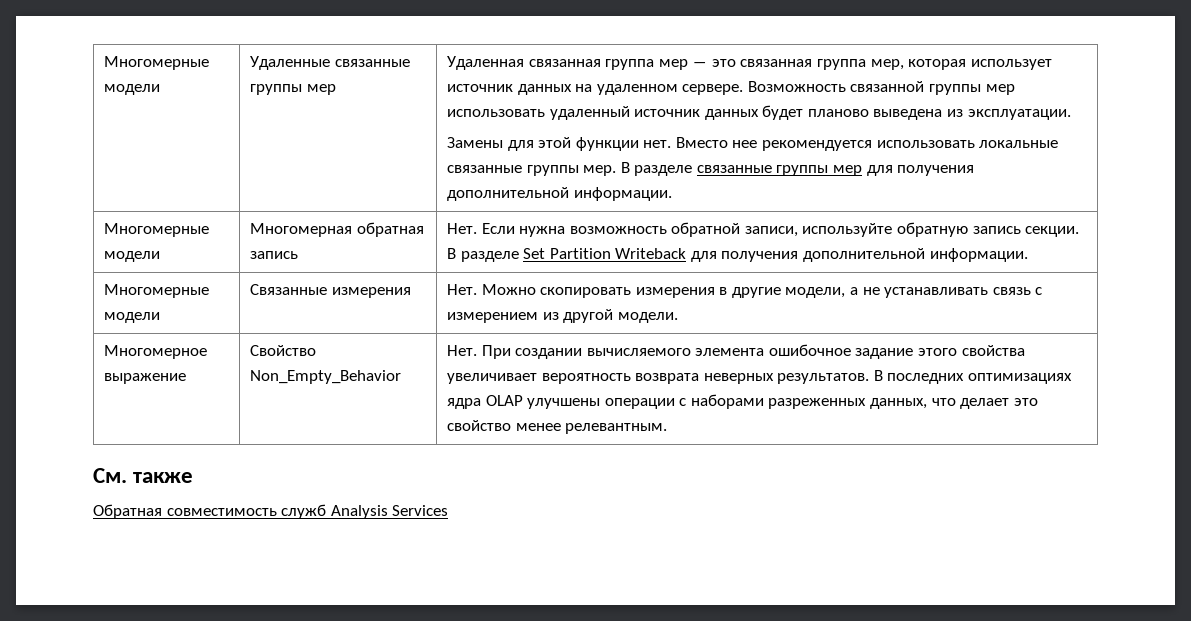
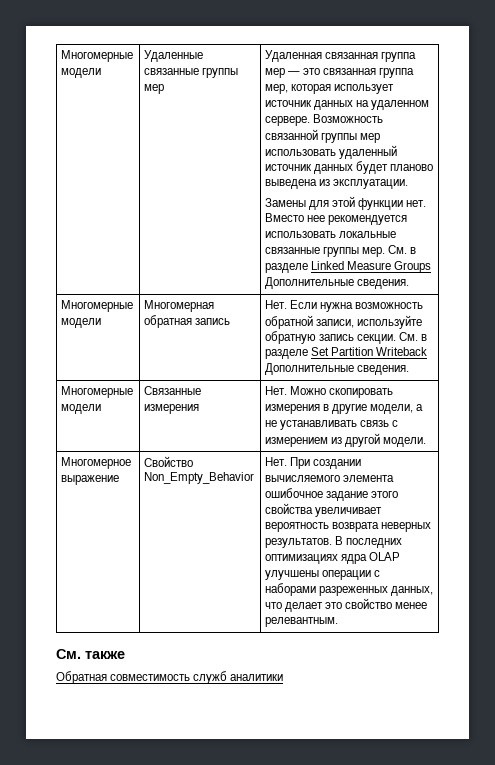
- В разделе связанные группы мер для получения дополнительной информации.
+ См. в разделе Linked Measure Groups Дополнительные сведения.
- Многомерные модели | Многомерная обратная запись | Нет. Если нужна возможность обратной записи, используйте обратную запись секции. В разделе Set Partition Writeback для получения дополнительной информации.
+ Многомерные модели | Многомерная обратная запись | Нет. Если нужна возможность обратной записи, используйте обратную запись секции. См. в разделе Set Partition Writeback Дополнительные сведения.
- Обратная совместимость служб Analysis Services
+ Обратная совместимость служб аналитики

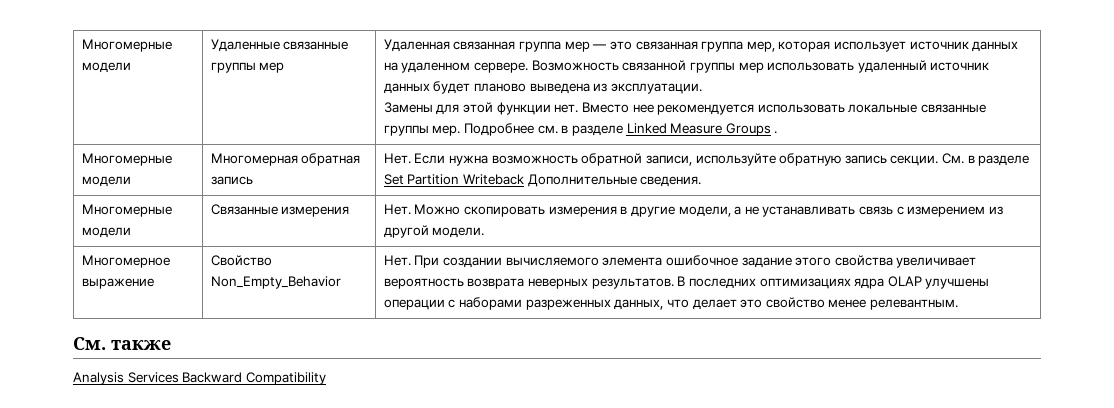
- См. в разделе Linked Measure Groups Дополнительные сведения.
+ Подробнее см. в разделе Linked Measure Groups .
- Обратная совместимость служб аналитики
+ Analysis Services Backward Compatibility

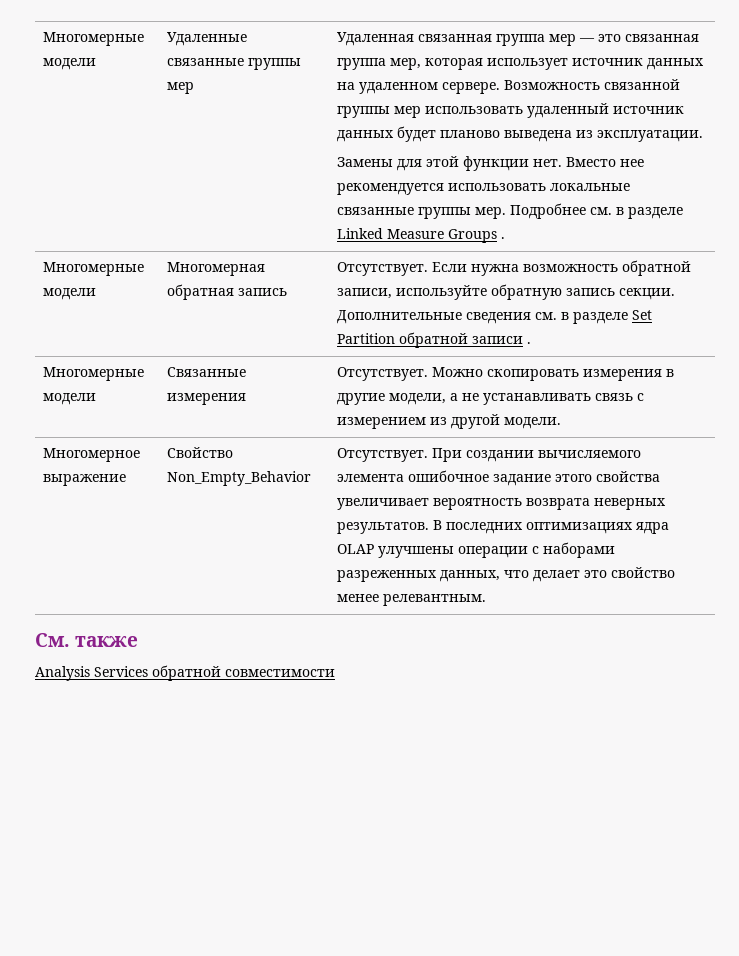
- Многомерные модели | Многомерная обратная запись | Нет. Если нужна возможность обратной записи, используйте обратную запись секции. См. в разделе Set Partition Writeback Дополнительные сведения.
+ Многомерные модели | Многомерная обратная запись | Отсутствует. Если нужна возможность обратной записи, используйте обратную запись секции. Дополнительные сведения см. в разделе Set Partition обратной записи .
- Многомерные модели | Связанные измерения | Нет. Можно скопировать измерения в другие модели, а не устанавливать связь с измерением из другой модели.
+ Многомерные модели | Связанные измерения | Отсутствует. Можно скопировать измерения в другие модели, а не устанавливать связь с измерением из другой модели.
- Многомерное выражение | Свойство Non_Empty_Behavior | Нет. При создании вычисляемого элемента ошибочное задание этого свойства увеличивает вероятность возврата неверных результатов. В последних оптимизациях ядра OLAP улучшены операции с наборами разреженных данных, что делает это свойство менее релевантным.
+ Многомерное выражение | Свойство Non_Empty_Behavior | Отсутствует. При создании вычисляемого элемента ошибочное задание этого свойства увеличивает вероятность возврата неверных результатов. В последних оптимизациях ядра OLAP улучшены операции с наборами разреженных данных, что делает это свойство менее релевантным.
- Analysis Services Backward Compatibility
+ Analysis Services обратной совместимости

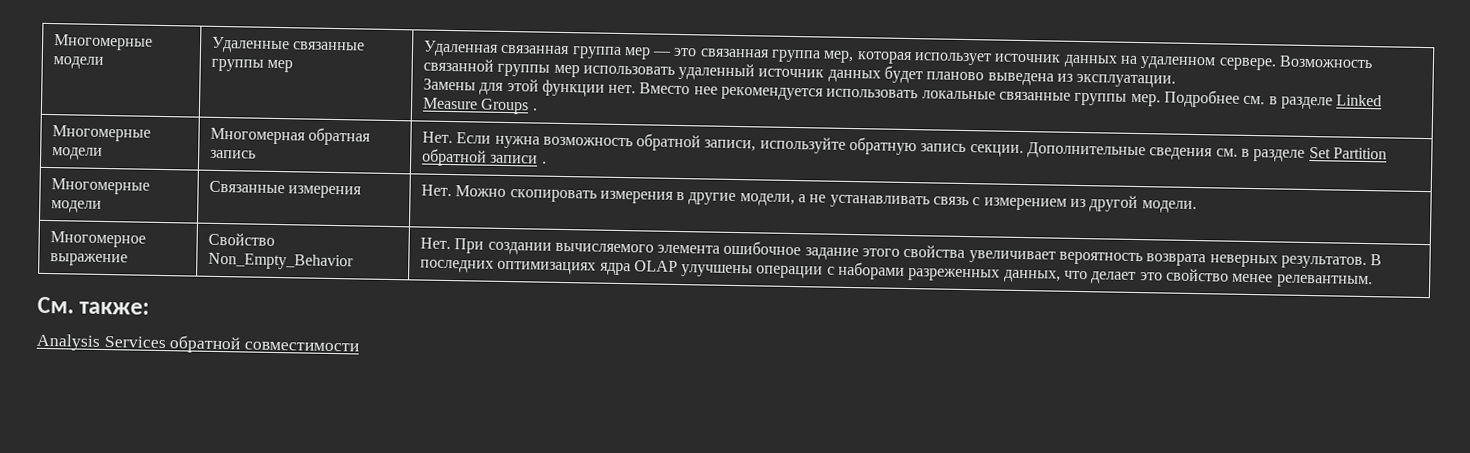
- Многомерные модели | Многомерная обратная запись | Отсутствует. Если нужна возможность обратной записи, используйте обратную запись секции. Дополнительные сведения см. в разделе Set Partition обратной записи .
+ Многомерные модели | Многомерная обратная запись | Нет. Если нужна возможность обратной записи, используйте обратную запись секции. Дополнительные сведения см. в разделе Set Partition обратной записи .
- Многомерные модели | Связанные измерения | Отсутствует. Можно скопировать измерения в другие модели, а не устанавливать связь с измерением из другой модели.
+ Многомерные модели | Связанные измерения | Нет. Можно скопировать измерения в другие модели, а не устанавливать связь с измерением из другой модели.
- Многомерное выражение | Свойство Non_Empty_Behavior | Отсутствует. При создании вычисляемого элемента ошибочное задание этого свойства увеличивает вероятность возврата неверных результатов. В последних оптимизациях ядра OLAP улучшены операции с наборами разреженных данных, что делает это свойство менее релевантным.
+ Многомерное выражение | Свойство Non_Empty_Behavior | Нет. При создании вычисляемого элемента ошибочное задание этого свойства увеличивает вероятность возврата неверных результатов. В последних оптимизациях ядра OLAP улучшены операции с наборами разреженных данных, что делает это свойство менее релевантным.
- См. также
+ См. также:

